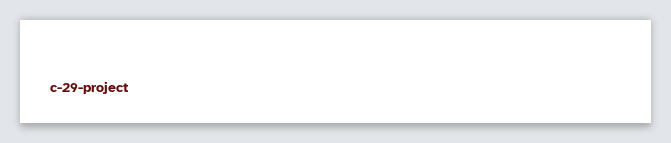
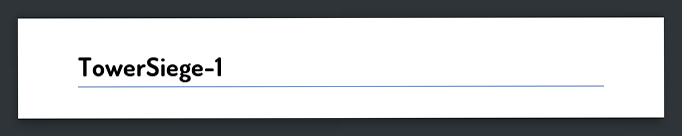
- c-29-project
+ TowerSiege-1

